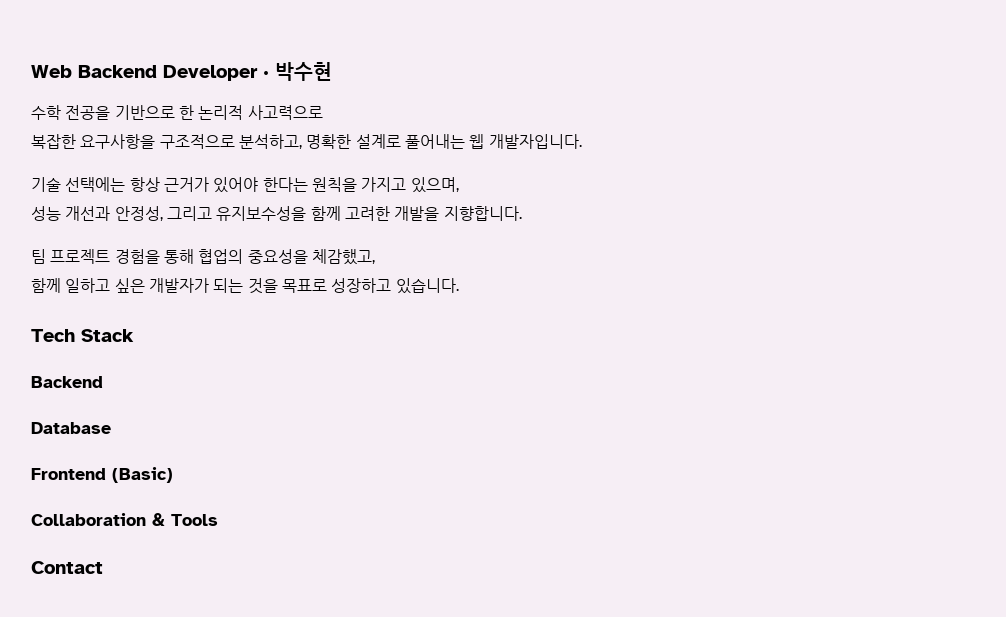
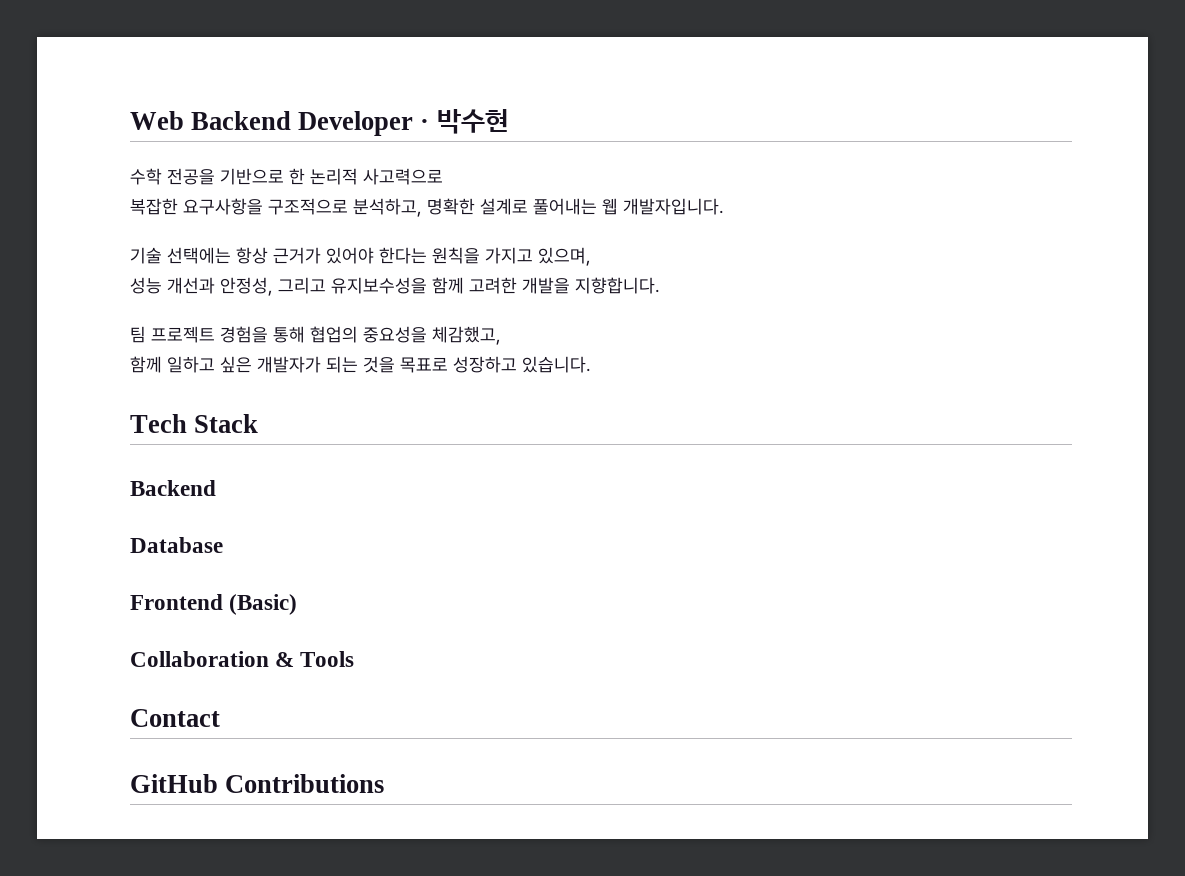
+ GitHub Contributions

